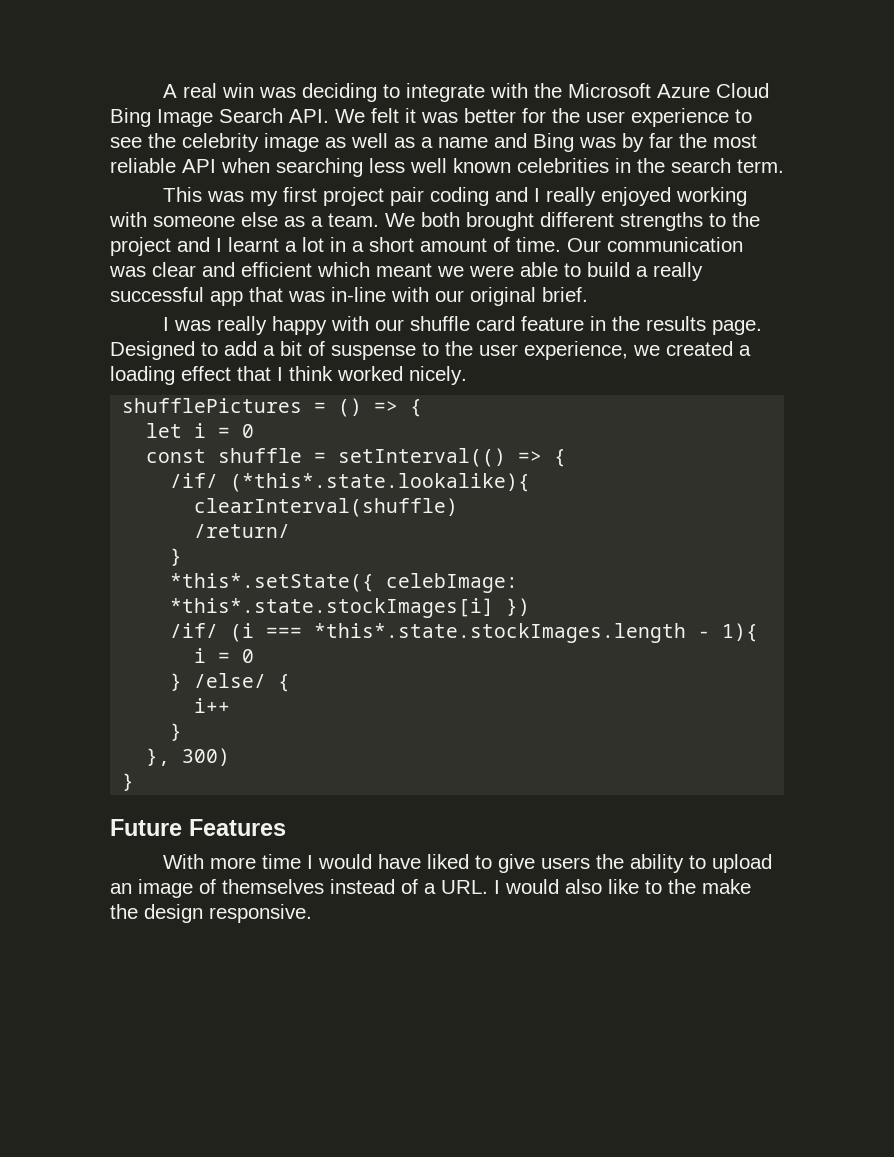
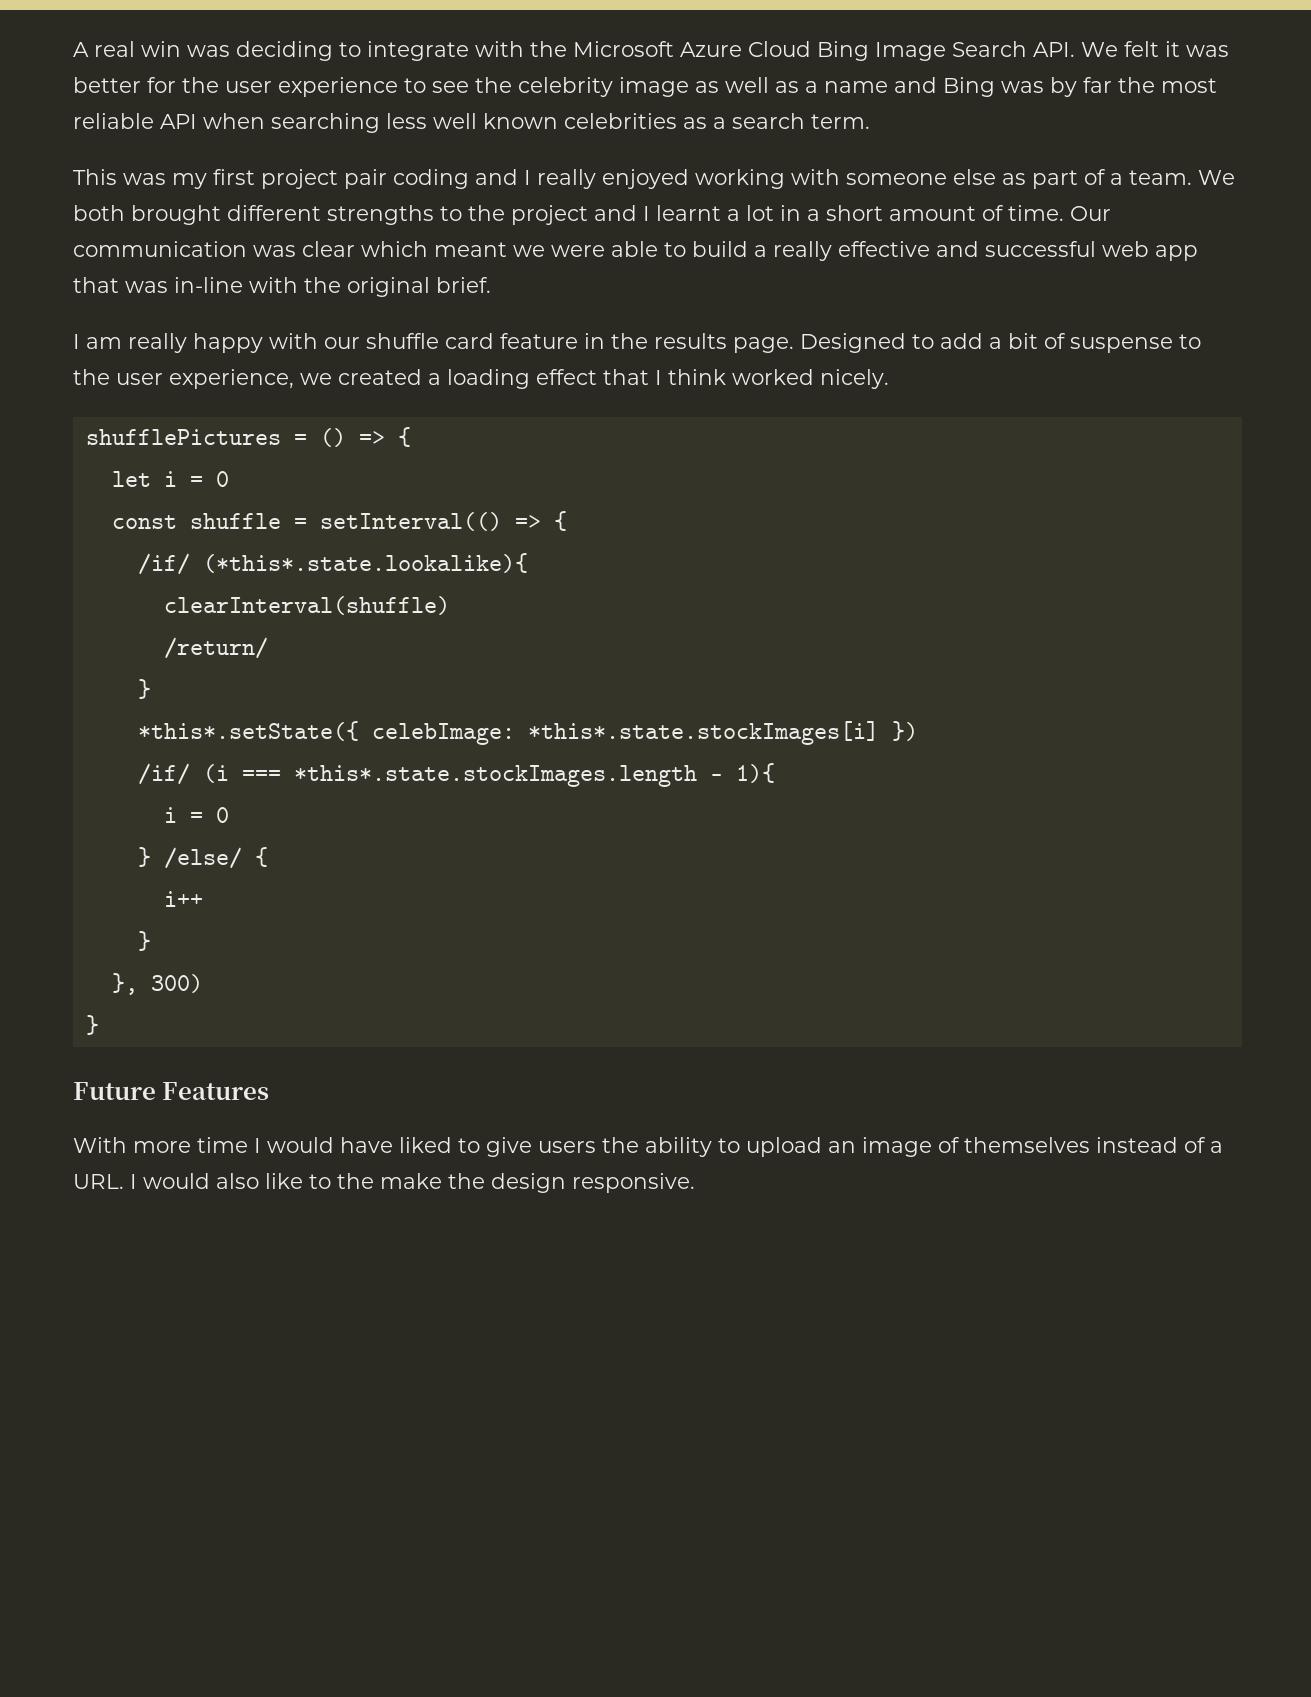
- A real win was deciding to integrate with the Microsoft Azure Cloud Bing Image Search API. We felt it was better for the user experience to see the celebrity image as well as a name and Bing was by far the most reliable API when searching less well known celebrities in the search term.
+ A real win was deciding to integrate with the Microsoft Azure Cloud Bing Image Search API. We felt it was better for the user experience to see the celebrity image as well as a name and Bing was by far the most reliable API when searching less well known celebrities as a search term.
- This was my first project pair coding and I really enjoyed working with someone else as a team.
+ This was my first project pair coding and I really enjoyed working with someone else as part of a team.
- Our communication was clear and efficient which meant we were able to build a really successful app that was in-line with our original brief.
+ Our communication was clear which meant we were able to build a really effective and successful web app that was in-line with the original brief.
- I was really happy with our shuffle card feature in the results page.
+ I am really happy with our shuffle card feature in the results page.

